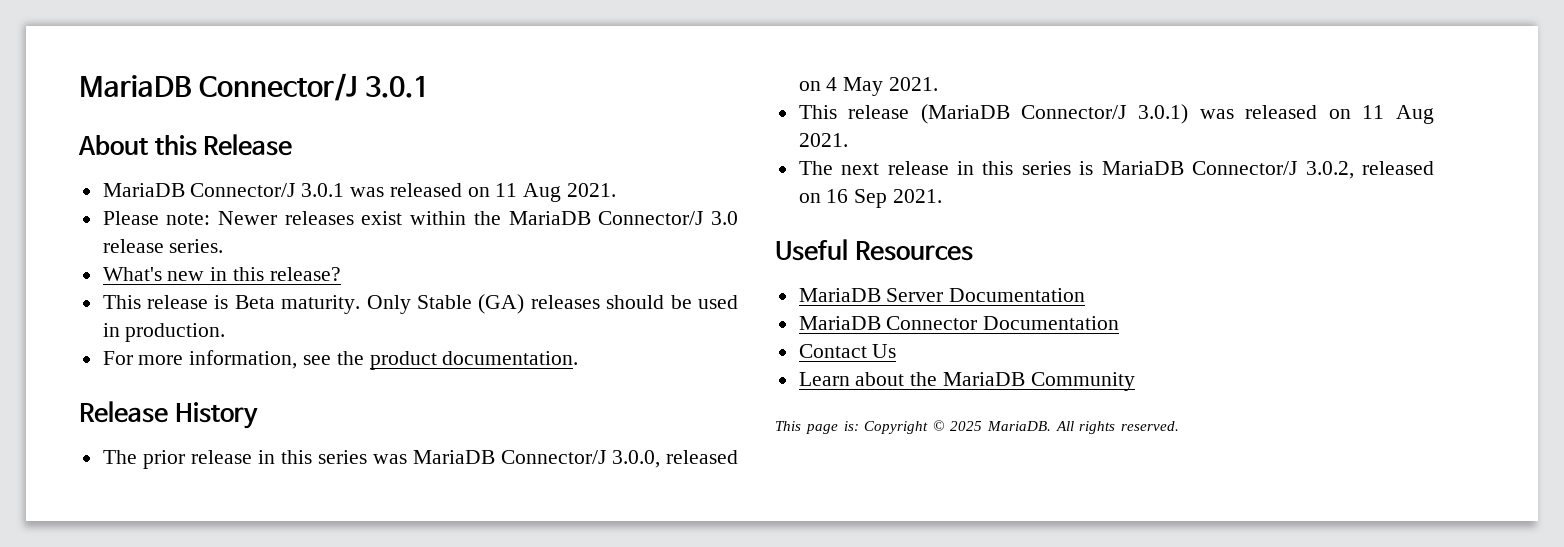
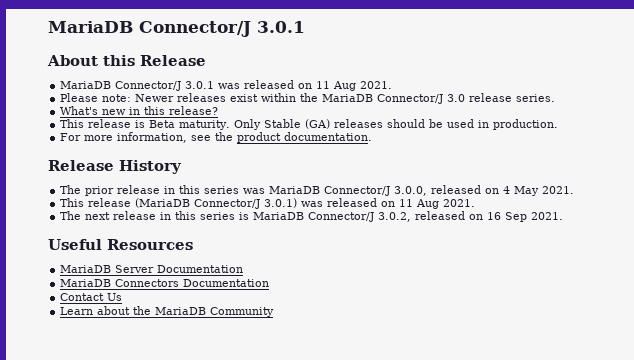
- MariaDB Connector Documentation
+ MariaDB Connectors Documentation
- This page is: Copyright © 2025 MariaDB. All rights reserved.

